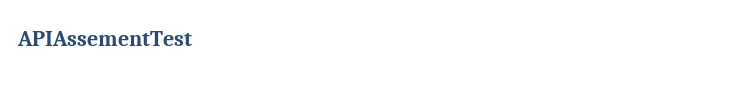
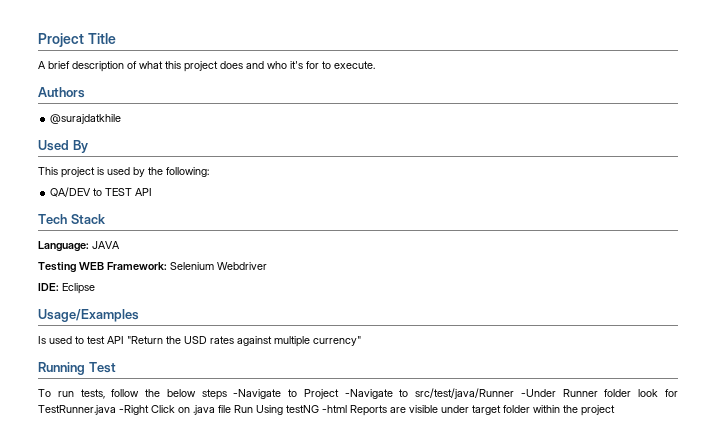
- APIAssementTest
+ Project Title
+ A brief description of what this project does and who it's for to execute.
+ Authors
+ @surajdatkhile
+ Used By
+ This project is used by the following:
+ QA/DEV to TEST API
+ Tech Stack
+ Language: JAVA
+ Testing WEB Framework: Selenium Webdriver
+ IDE: Eclipse
+ Usage/Examples
+ Is used to test API "Return the USD rates against multiple currency"
+ Running Test
+ To run tests, follow the below steps -Navigate to Project -Navigate to src/test/java/Runner -Under Runner folder look for TestRunner.java -Right Click on .java file Run Using testNG -html Reports are visible under target folder within the project

